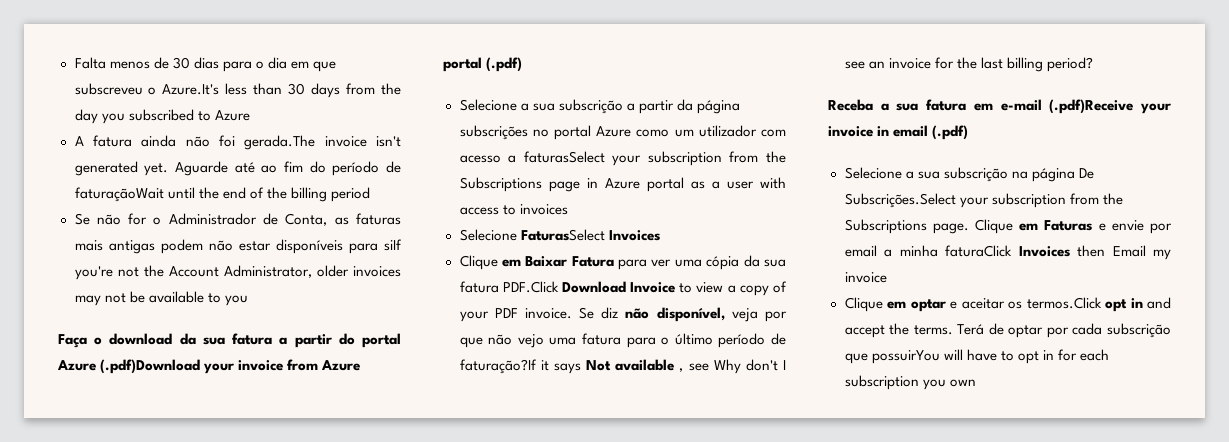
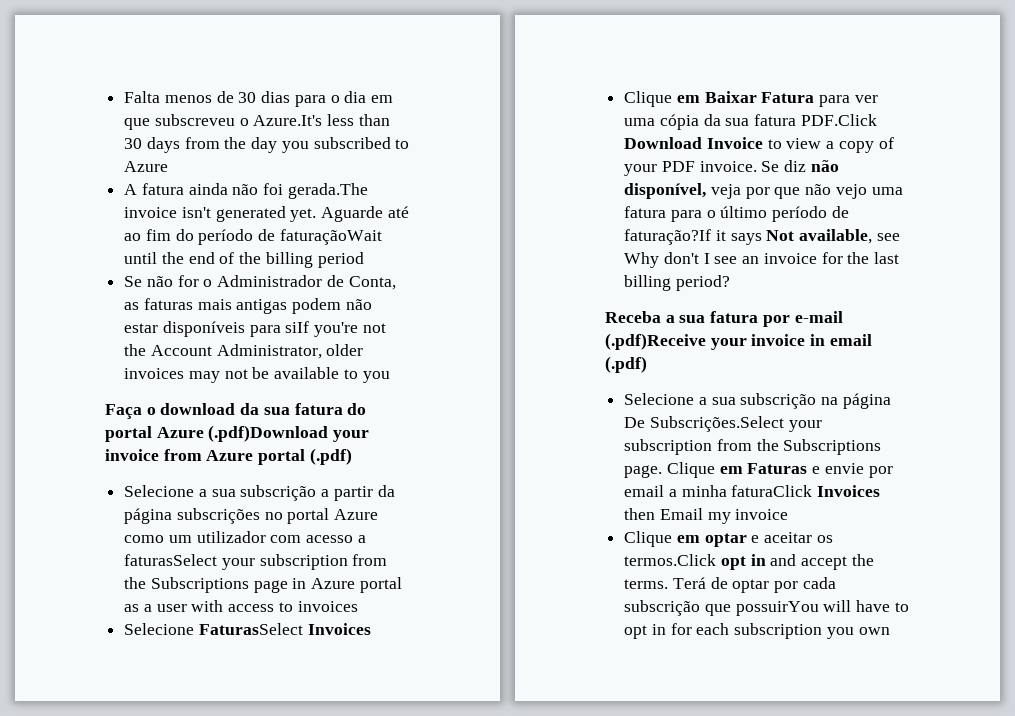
- Faça o download da sua fatura a partir do portal Azure (.pdf)Download your invoice from Azure portal (.pdf)
+ Faça o download da sua fatura do portal Azure (.pdf)Download your invoice from Azure portal (.pdf)
- Se diz não disponível, veja por que não vejo uma fatura para o último período de faturação?If it says Not available , see Why don't I see an invoice for the last billing period?
+ Se diz não disponível, veja por que não vejo uma fatura para o último período de faturação?If it says Not available, see Why don't I see an invoice for the last billing period?
- Receba a sua fatura em e-mail (.pdf)Receive your invoice in email (.pdf)
+ Receba a sua fatura por e-mail (.pdf)Receive your invoice in email (.pdf)

